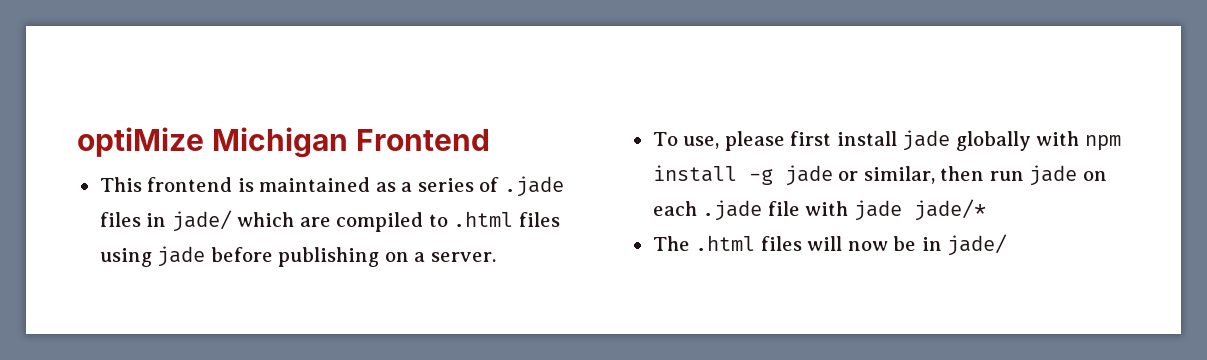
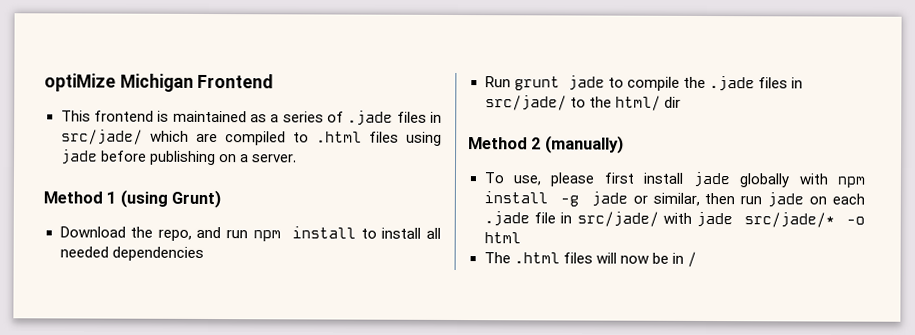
- This frontend is maintained as a series of .jade files in jade/ which are compiled to .html files using jade before publishing on a server.
+ This frontend is maintained as a series of .jade files in src/jade/ which are compiled to .html files using jade before publishing on a server.
+ Method 1 (using Grunt)
+ Download the repo, and run npm install to install all needed dependencies
+ Run grunt jade to compile the .jade files in src/jade/ to the html/ dir
+ Method 2 (manually)
- To use, please first install jade globally with npm install -g jade or similar, then run jade on each .jade file with jade jade/*
+ To use, please first install jade globally with npm install -g jade or similar, then run jade on each .jade file in src/jade/ with jade src/jade/* -o html
- The .html files will now be in jade/
+ The .html files will now be in /

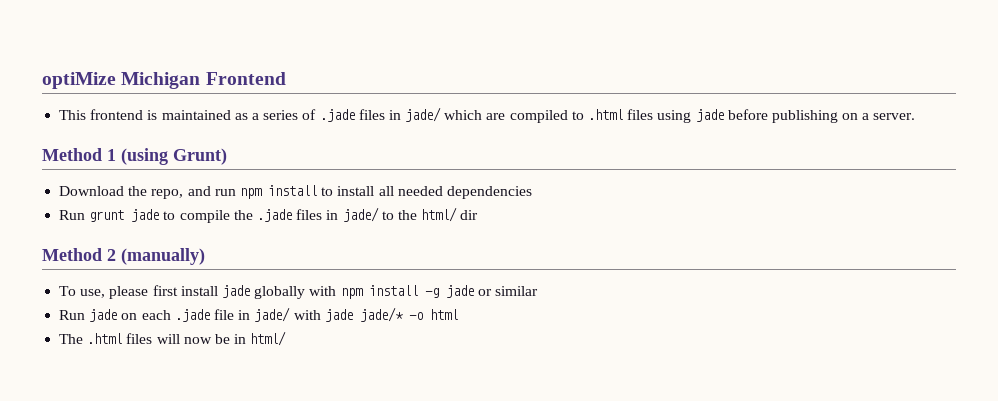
- This frontend is maintained as a series of .jade files in src/jade/ which are compiled to .html files using jade before publishing on a server.
+ This frontend is maintained as a series of .jade files in jade/ which are compiled to .html files using jade before publishing on a server.
- Run grunt jade to compile the .jade files in src/jade/ to the html/ dir
+ Run grunt jade to compile the .jade files in jade/ to the html/ dir
- To use, please first install jade globally with npm install -g jade or similar, then run jade on each .jade file in src/jade/ with jade src/jade/* -o html
+ To use, please first install jade globally with npm install -g jade or similar
+ Run jade on each .jade file in jade/ with jade jade/* -o html
- The .html files will now be in /
+ The .html files will now be in html/

